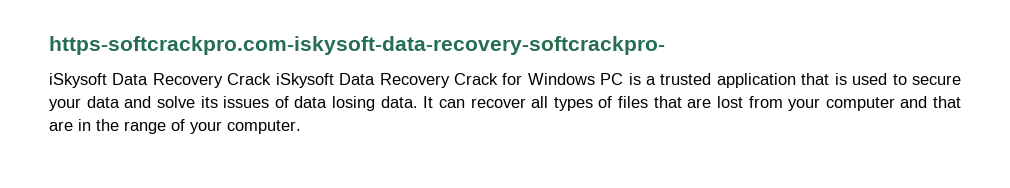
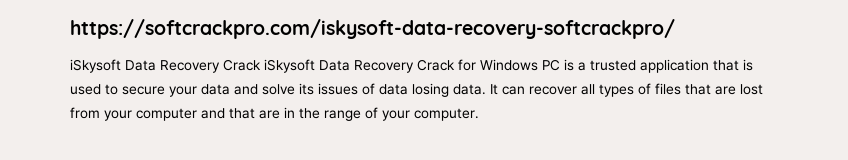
- https-softcrackpro.com-iskysoft-data-recovery-softcrackpro-
+ https://softcrackpro.com/iskysoft-data-recovery-softcrackpro/

